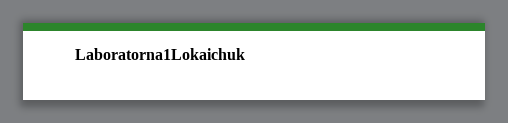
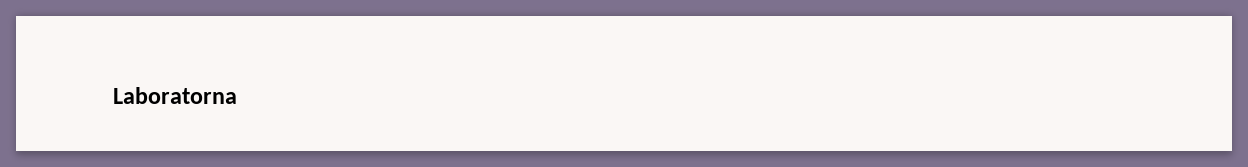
- Laboratorna1Lokaichuk
+ Laboratorna

